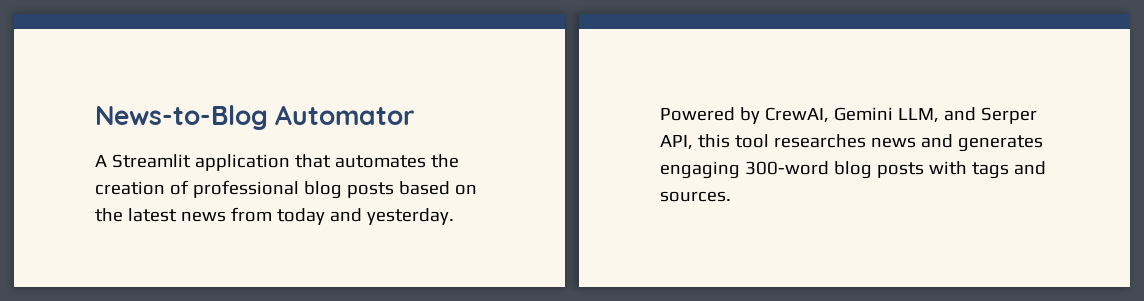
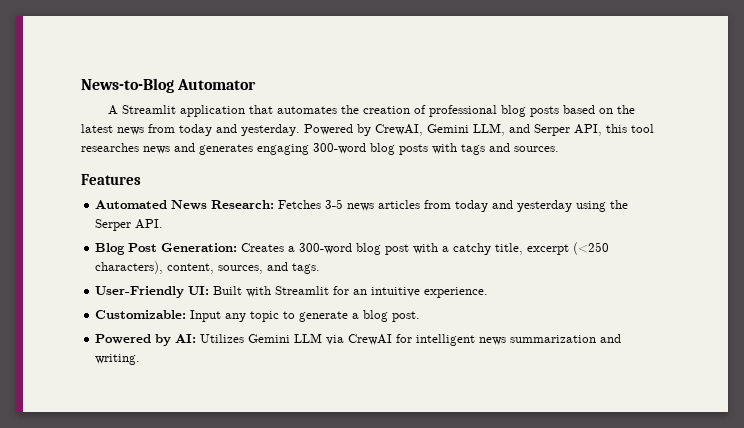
+ Features
+ Automated News Research: Fetches 3-5 news articles from today and yesterday using the Serper API.
+ Blog Post Generation: Creates a 300-word blog post with a catchy title, excerpt (<250 characters), content, sources, and tags.
+ User-Friendly UI: Built with Streamlit for an intuitive experience.
+ Customizable: Input any topic to generate a blog post.
+ Powered by AI: Utilizes Gemini LLM via CrewAI for intelligent news summarization and writing.

